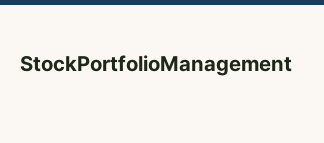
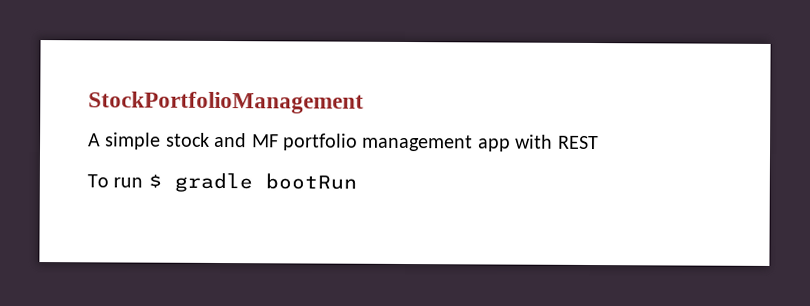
+ A simple stock and MF portfolio management app with REST
+ To run $ gradle bootRun

